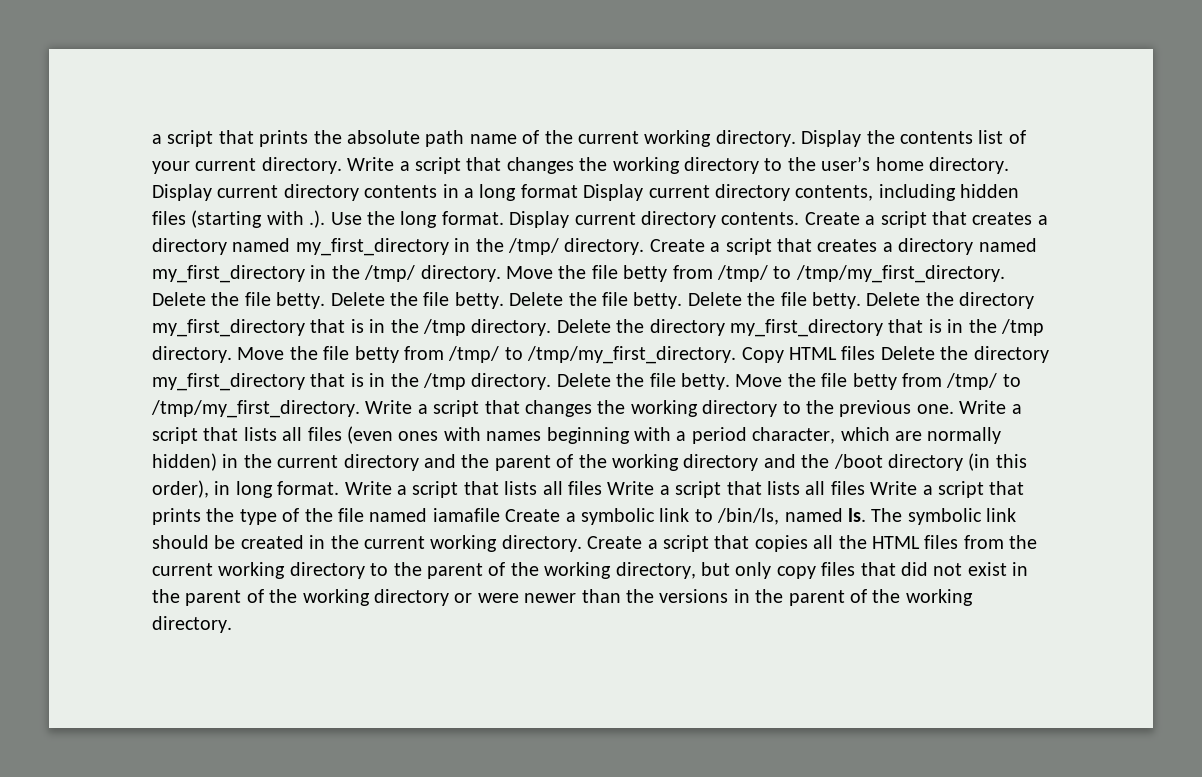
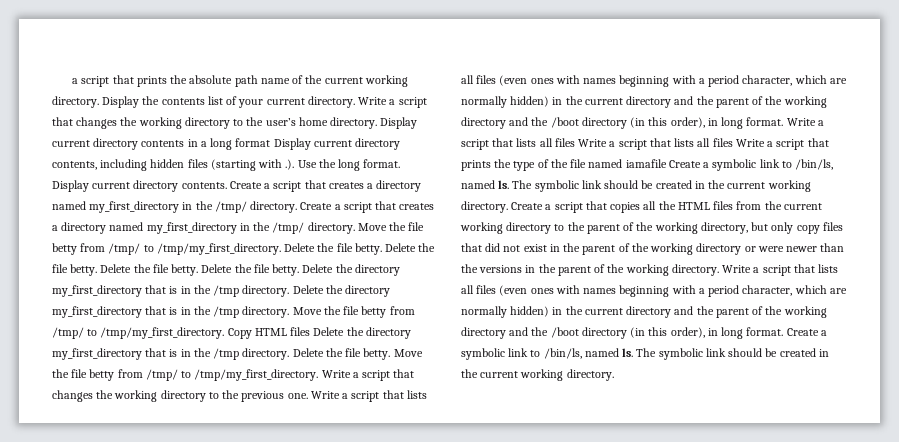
+ Write a script that lists all files (even ones with names beginning with a period character, which are normally hidden) in the current directory and the parent of the working directory and the /boot directory (in this order), in long format. Create a symbolic link to /bin/ls, named ls. The symbolic link should be created in the current working directory.

